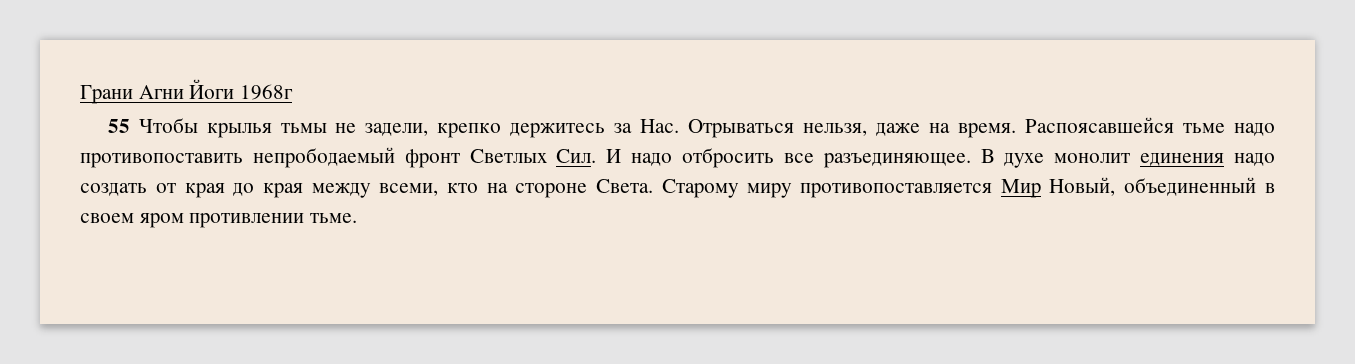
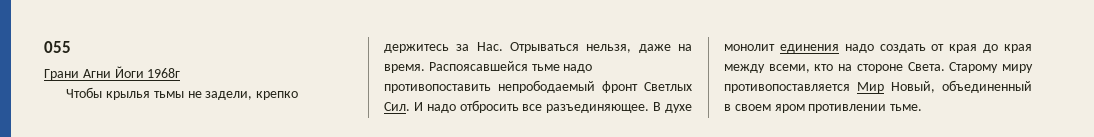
+ 055
- 55 Чтобы крылья тьмы не задели, крепко держитесь за Нас. Отрываться нельзя, даже на время.
+ Чтобы крылья тьмы не задели, крепко держитесь за Нас. Отрываться нельзя, даже на время.

